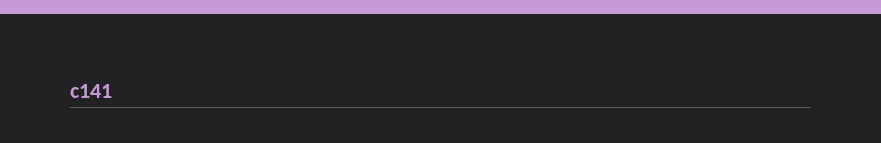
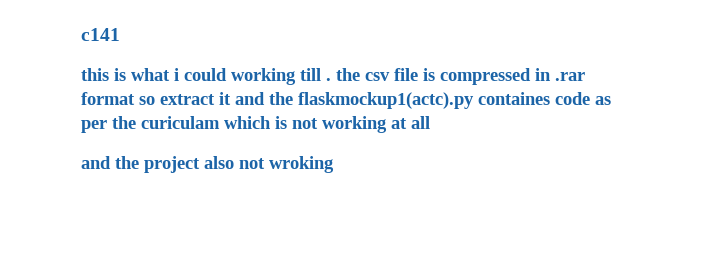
+ this is what i could working till . the csv file is compressed in .rar format so extract it and the flaskmockup1(actc).py containes code as per the curiculam which is not working at all
+ and the project also not wroking

